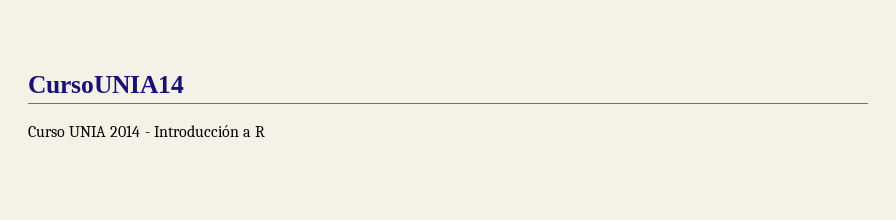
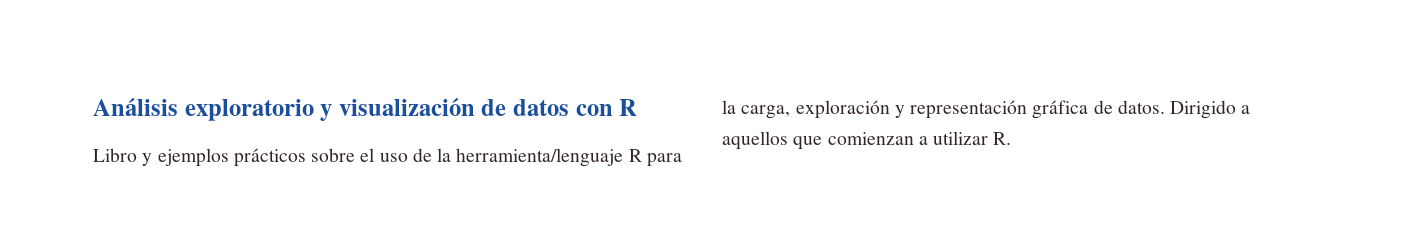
- CursoUNIA14
- Curso UNIA 2014 - Introducción a R
+ Análisis exploratorio y visualización de datos con R
+ Libro y ejemplos prácticos sobre el uso de la herramienta/lenguaje R para la carga, exploración y representación gráfica de datos. Dirigido a aquellos que comienzan a utilizar R.

